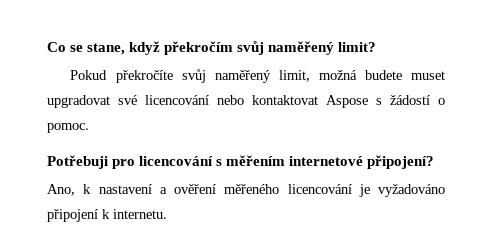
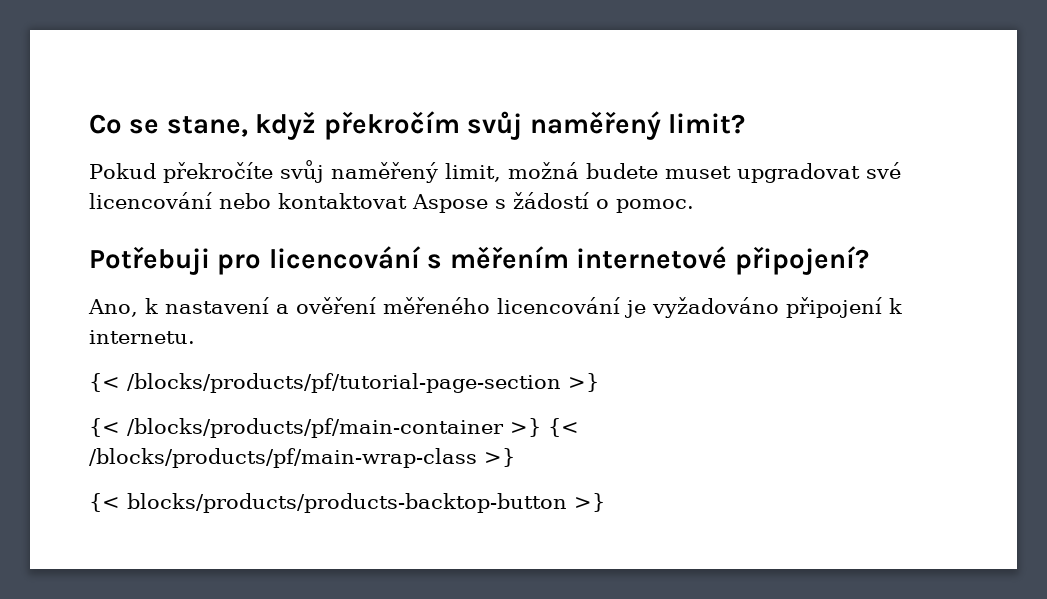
+ {< /blocks/products/pf/tutorial-page-section >}
+ {< /blocks/products/pf/main-container >} {< /blocks/products/pf/main-wrap-class >}
+ {< blocks/products/products-backtop-button >}

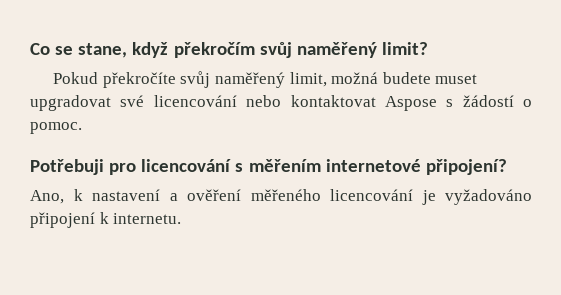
- {< /blocks/products/pf/tutorial-page-section >}
- {< /blocks/products/pf/main-container >} {< /blocks/products/pf/main-wrap-class >}
- {< blocks/products/products-backtop-button >}

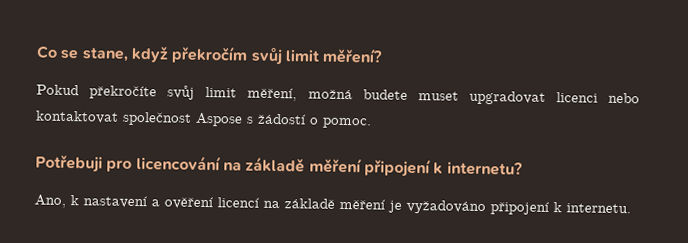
- Co se stane, když překročím svůj naměřený limit?
+ Co se stane, když překročím svůj limit měření?
- Pokud překročíte svůj naměřený limit, možná budete muset upgradovat své licencování nebo kontaktovat Aspose s žádostí o pomoc.
+ Pokud překročíte svůj limit měření, možná budete muset upgradovat licenci nebo kontaktovat společnost Aspose s žádostí o pomoc.
- Potřebuji pro licencování s měřením internetové připojení?
+ Potřebuji pro licencování na základě měření připojení k internetu?
- Ano, k nastavení a ověření měřeného licencování je vyžadováno připojení k internetu.
+ Ano, k nastavení a ověření licencí na základě měření je vyžadováno připojení k internetu.

